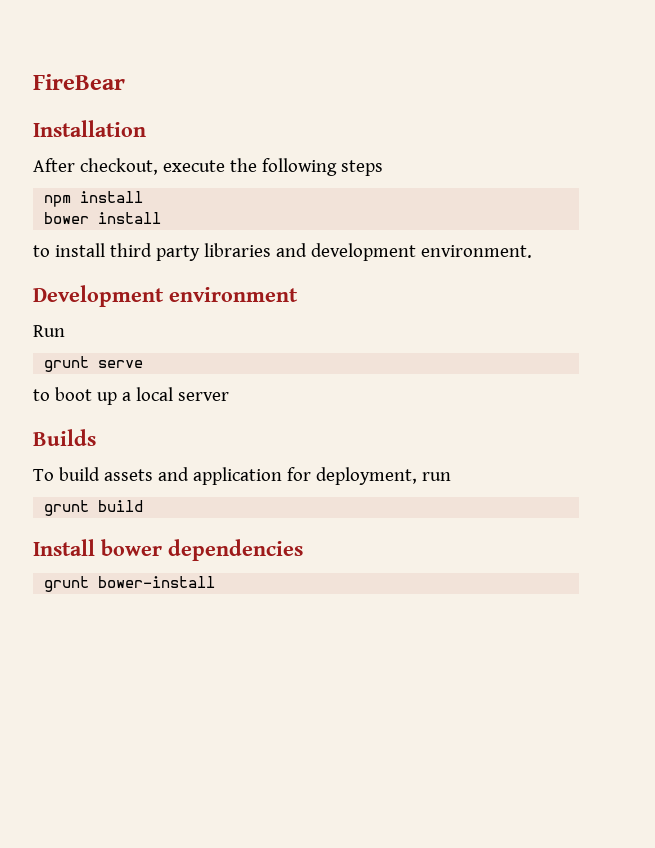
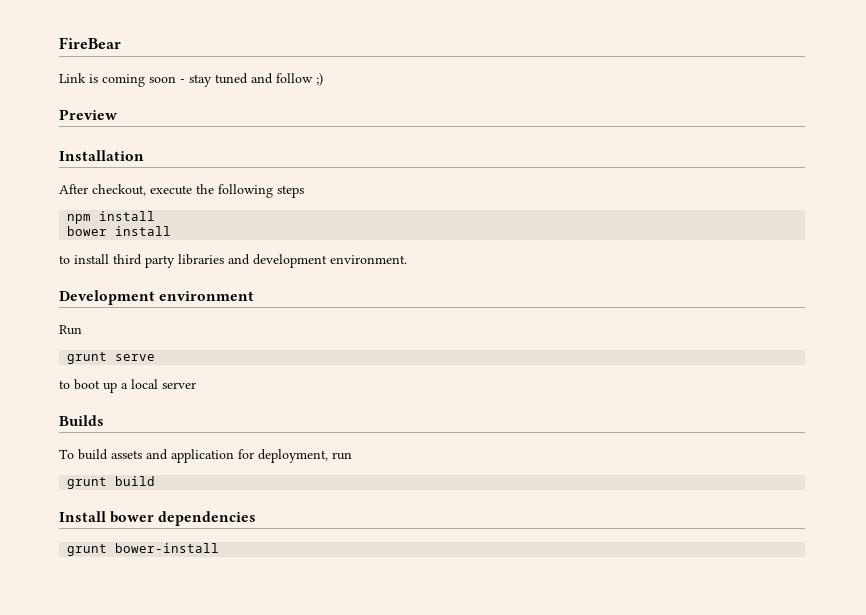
+ Link is coming soon - stay tuned and follow ;)
+ Preview

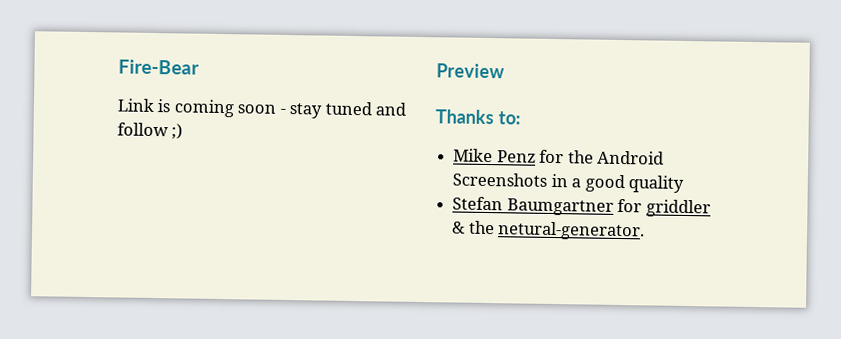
- FireBear
+ Fire-Bear
- Installation
- After checkout, execute the following steps
- npm install
- bower install
- to install third party libraries and development environment.
- Development environment
- Run
- grunt serve
- to boot up a local server
- Builds
- To build assets and application for deployment, run
- grunt build
- Install bower dependencies
- grunt bower-install
+ Thanks to:
+ Mike Penz for the Android Screenshots in a good quality
+ Stefan Baumgartner for griddler & the netural-generator.

